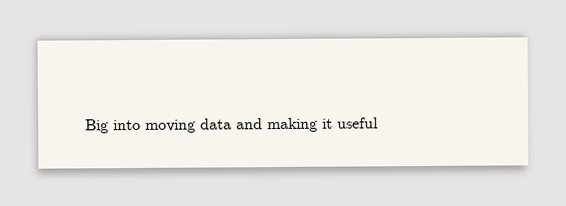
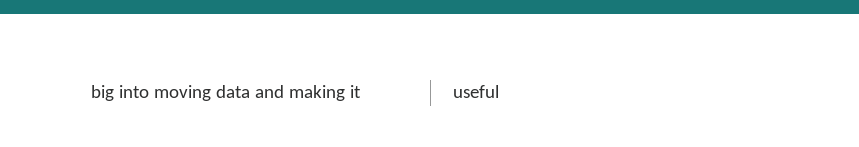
- Big into moving data and making it useful
+ big into moving data and making it useful

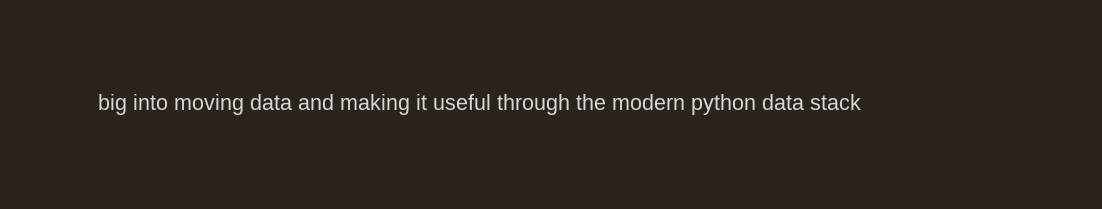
- big into moving data and making it useful
+ big into moving data and making it useful through the modern python data stack

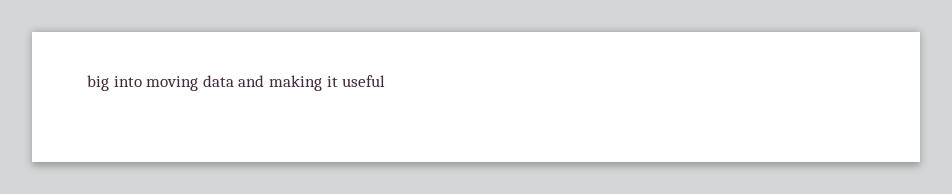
- big into moving data and making it useful through the modern python data stack
+ big into moving data and making it useful

